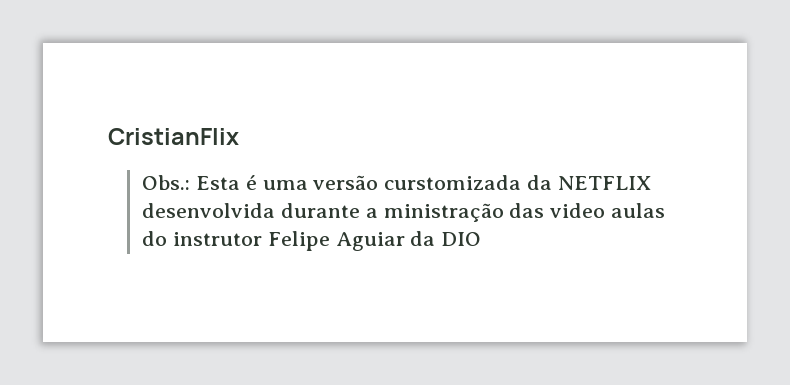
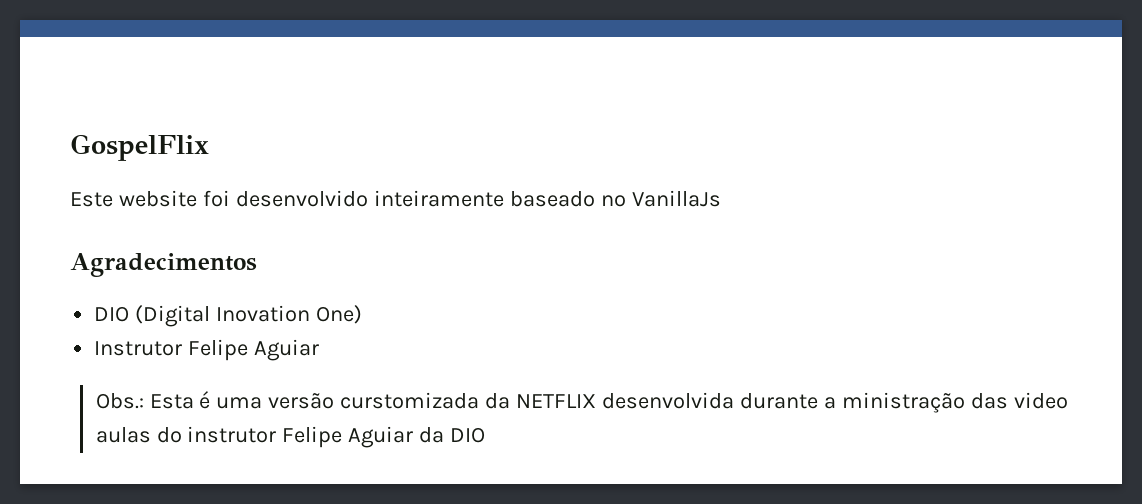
- CristianFlix
+ GospelFlix
+ Este website foi desenvolvido inteiramente baseado no VanillaJs
+ Agradecimentos
+ DIO (Digital Inovation One)
+ Instrutor Felipe Aguiar

